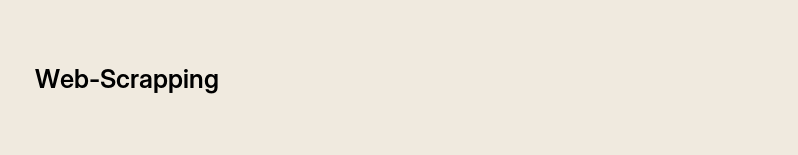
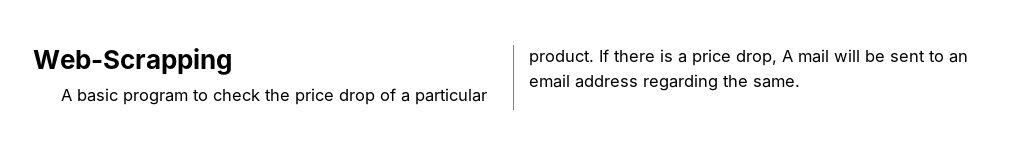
+ A basic program to check the price drop of a particular product. If there is a price drop, A mail will be sent to an email address regarding the same.

